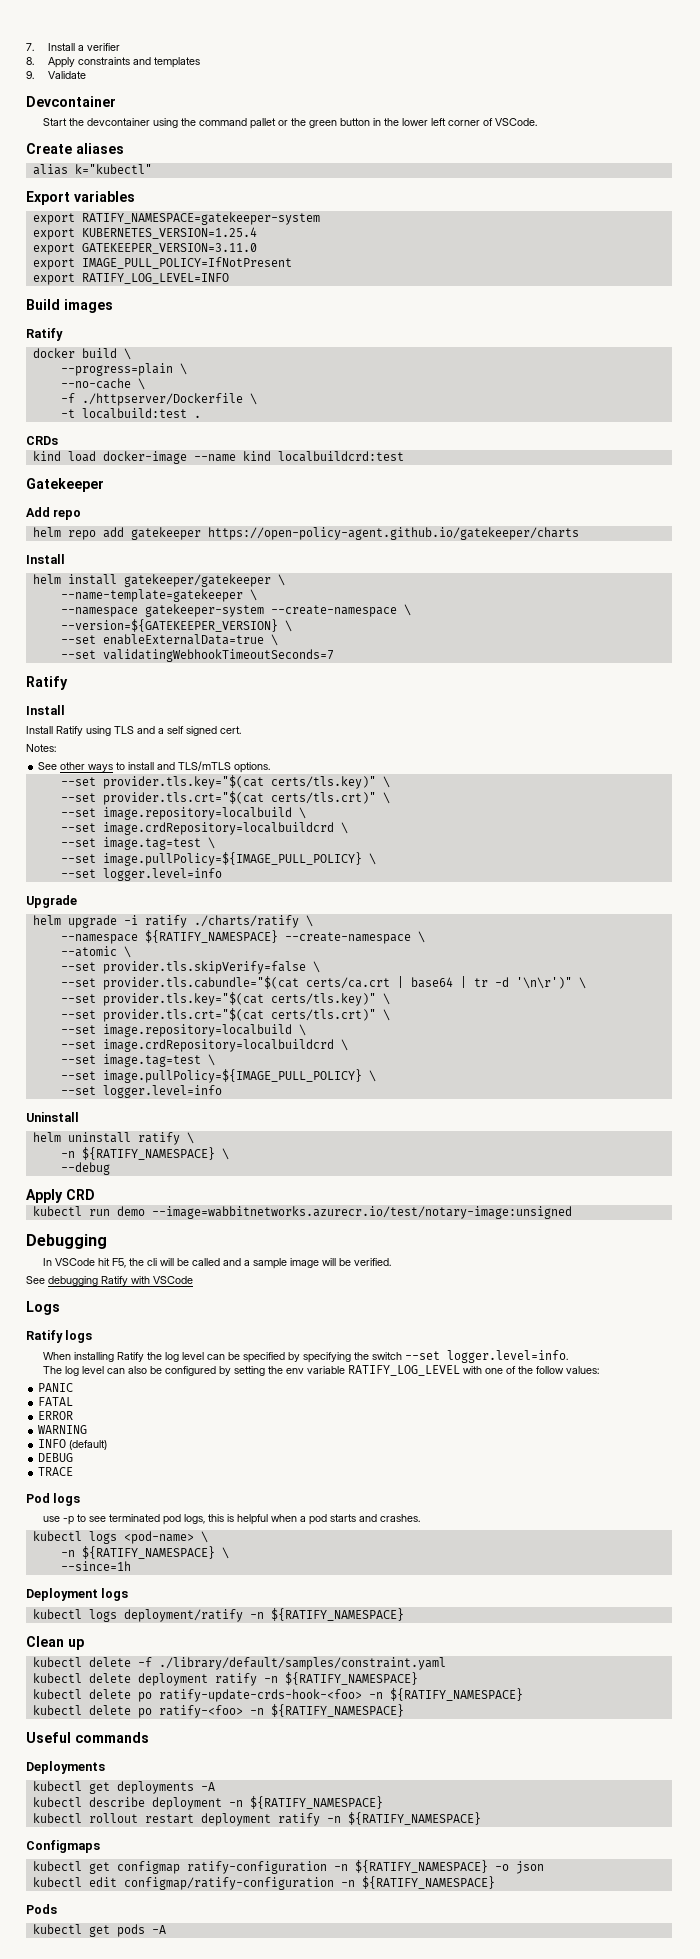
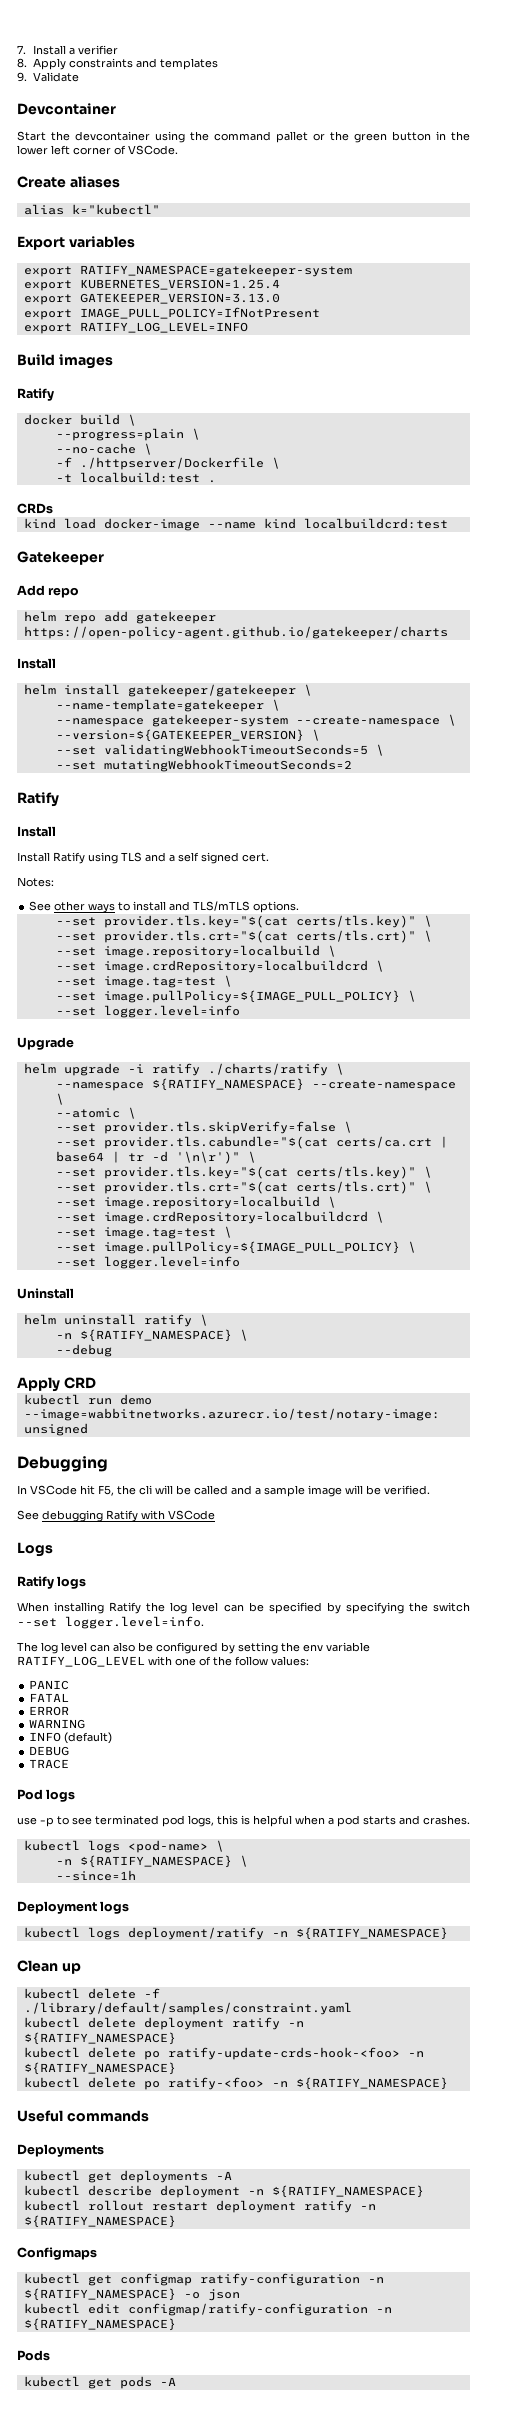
- export GATEKEEPER_VERSION=3.11.0
+ export GATEKEEPER_VERSION=3.13.0
- --set enableExternalData=true \
- --set validatingWebhookTimeoutSeconds=7
+ --set validatingWebhookTimeoutSeconds=5 \
+ --set mutatingWebhookTimeoutSeconds=2

